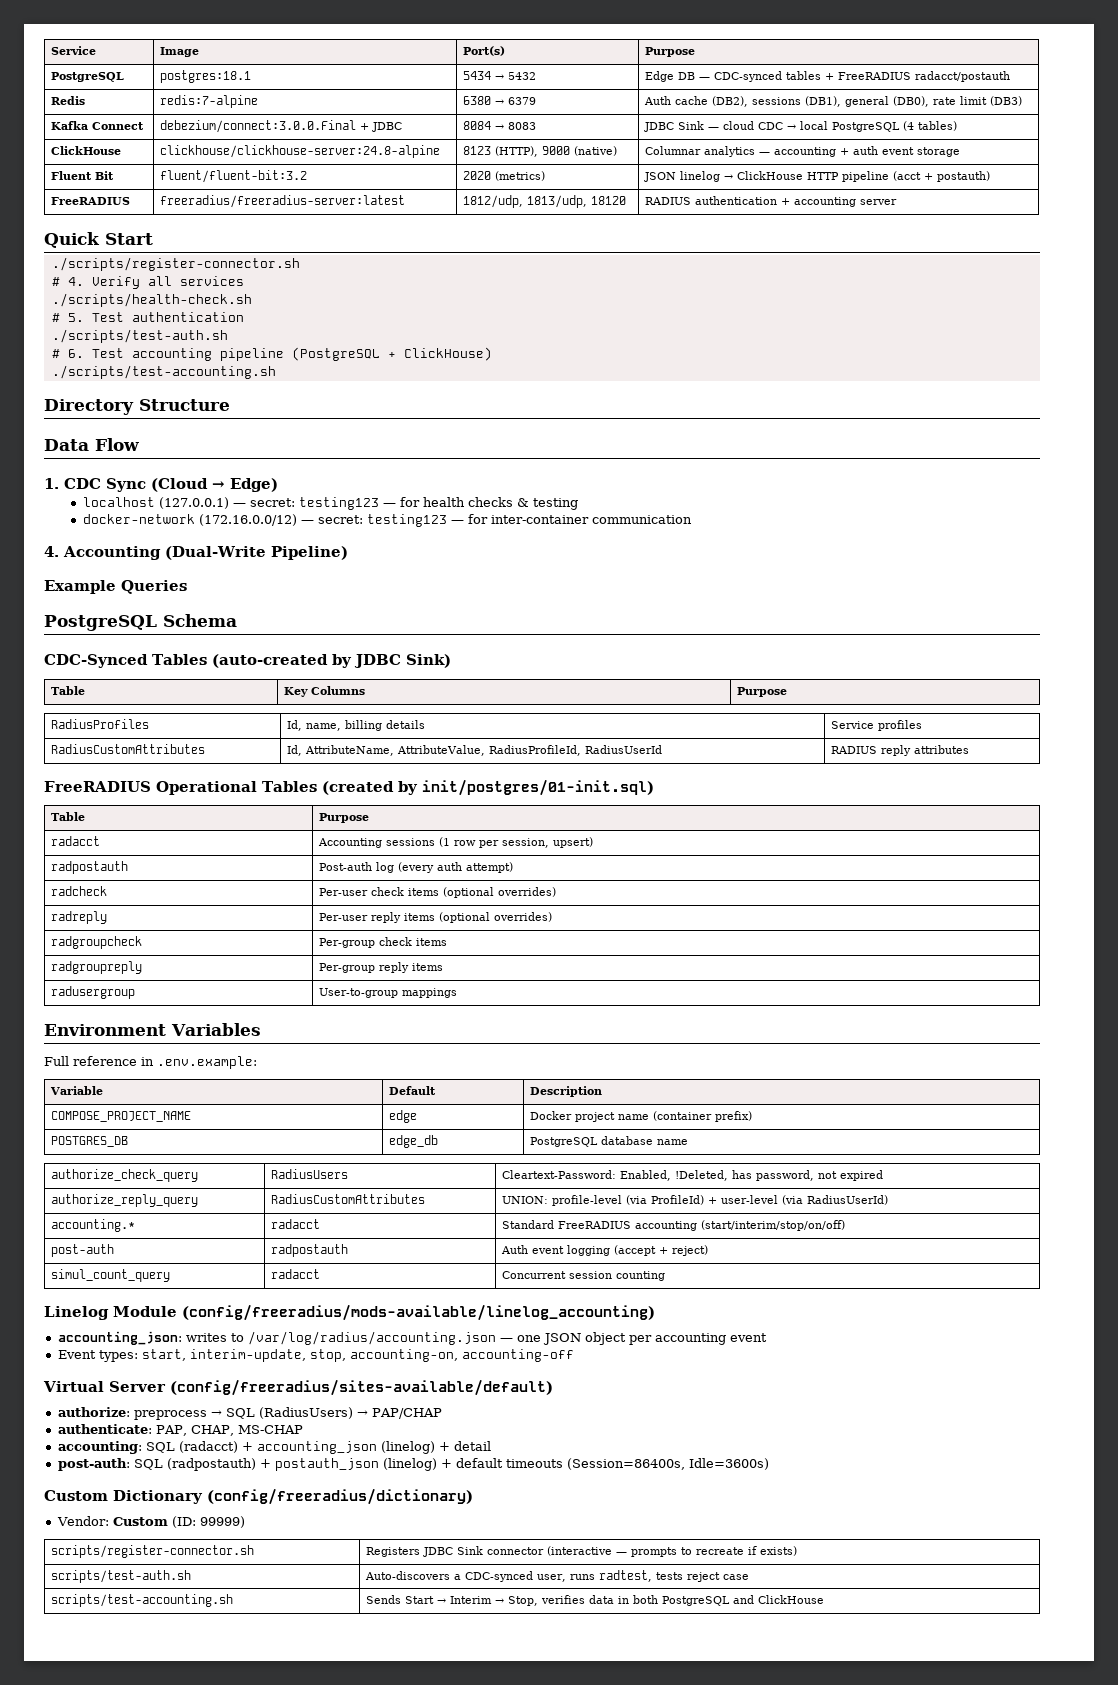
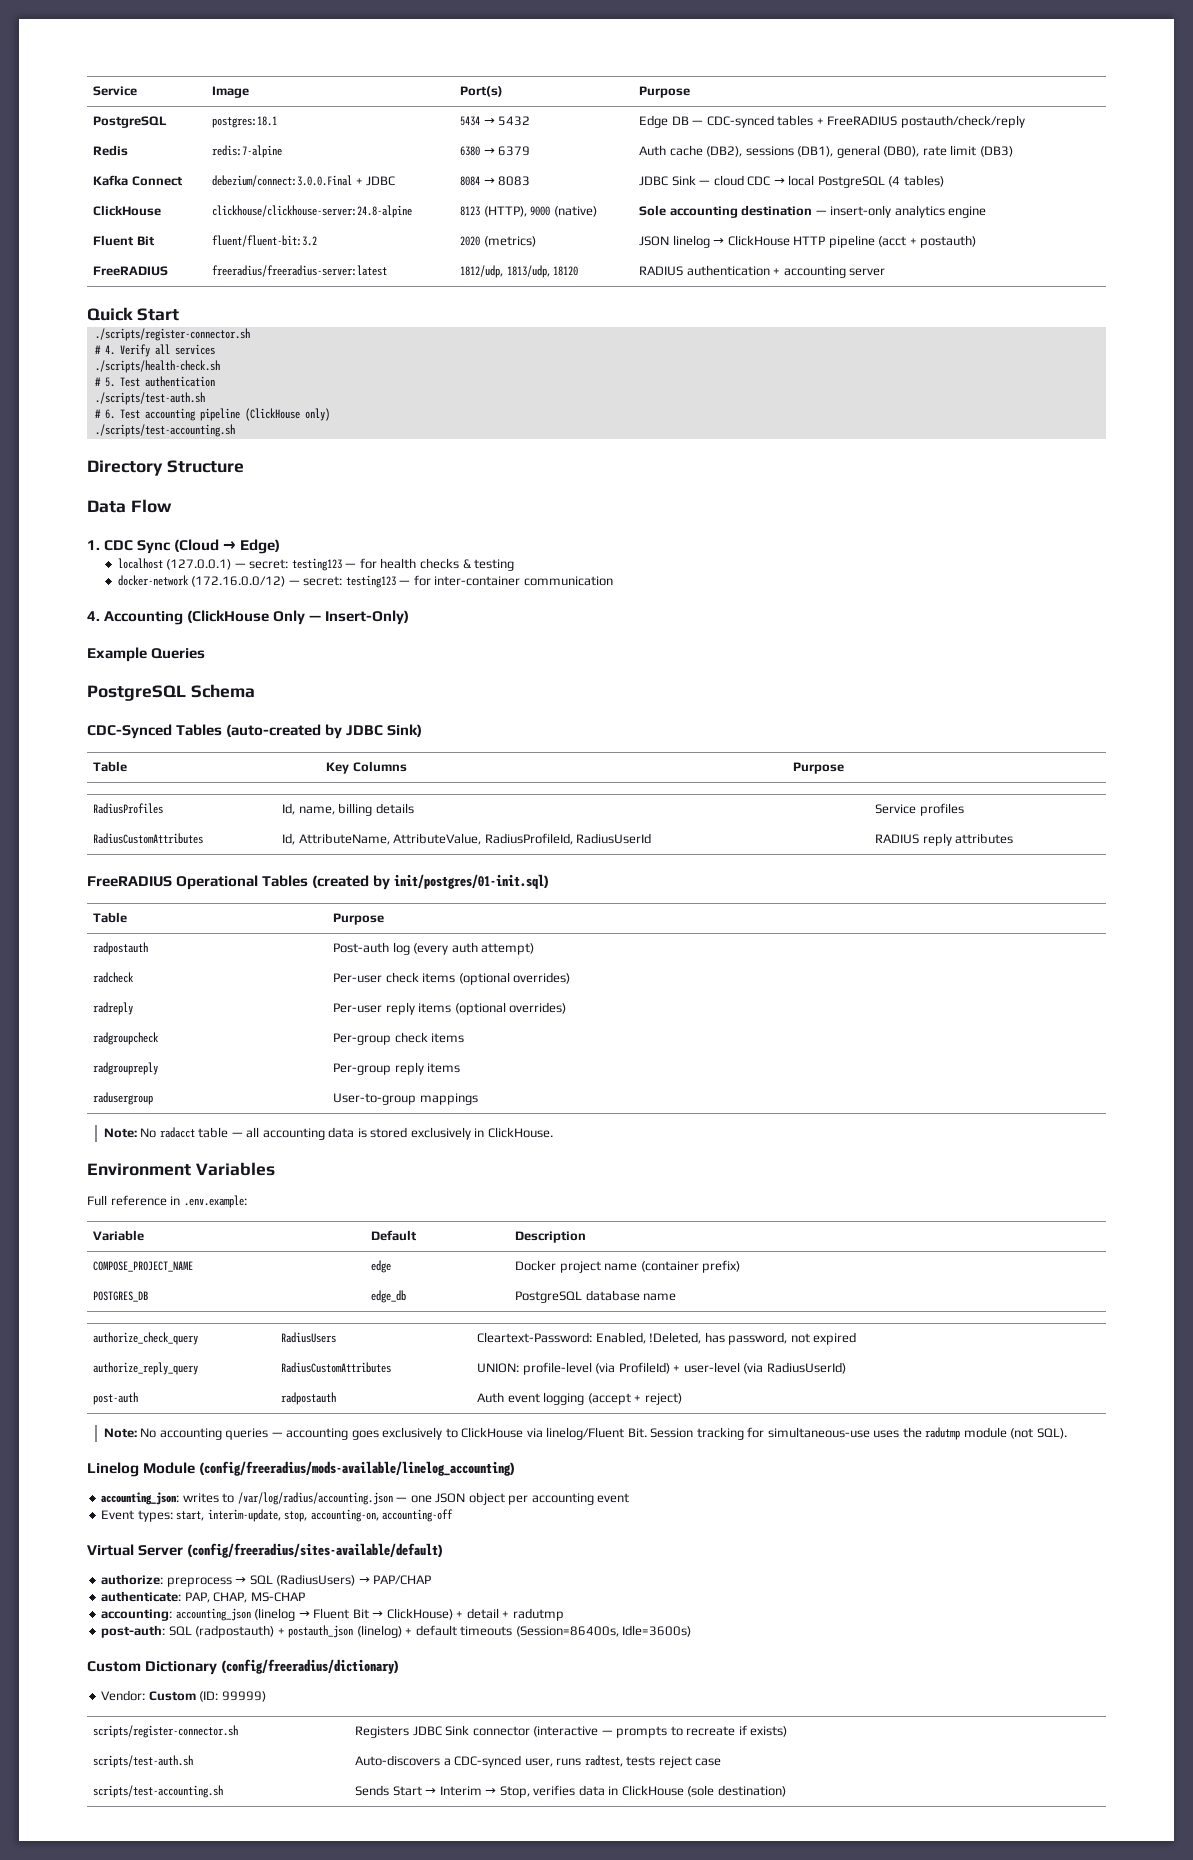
- PostgreSQL | postgres:18.1 | 5434 → 5432 | Edge DB — CDC-synced tables + FreeRADIUS radacct/postauth
+ PostgreSQL | postgres:18.1 | 5434 → 5432 | Edge DB — CDC-synced tables + FreeRADIUS postauth/check/reply
- ClickHouse | clickhouse/clickhouse-server:24.8-alpine | 8123 (HTTP), 9000 (native) | Columnar analytics — accounting + auth event storage
+ ClickHouse | clickhouse/clickhouse-server:24.8-alpine | 8123 (HTTP), 9000 (native) | Sole accounting destination — insert-only analytics engine
- # 6. Test accounting pipeline (PostgreSQL + ClickHouse)
+ # 6. Test accounting pipeline (ClickHouse only)
- 4. Accounting (Dual-Write Pipeline)
+ 4. Accounting (ClickHouse Only — Insert-Only)
- radacct | Accounting sessions (1 row per session, upsert)
+ Note: No radacct table — all accounting data is stored exclusively in ClickHouse.
- accounting.* | radacct | Standard FreeRADIUS accounting (start/interim/stop/on/off)
- simul_count_query | radacct | Concurrent session counting
+ Note: No accounting queries — accounting goes exclusively to ClickHouse via linelog/Fluent Bit. Session tracking for simultaneous-use uses the radutmp module (not SQL).
- accounting: SQL (radacct) + accounting_json (linelog) + detail
+ accounting: accounting_json (linelog → Fluent Bit → ClickHouse) + detail + radutmp
- scripts/test-accounting.sh | Sends Start → Interim → Stop, verifies data in both PostgreSQL and ClickHouse
+ scripts/test-accounting.sh | Sends Start → Interim → Stop, verifies data in ClickHouse (sole destination)

